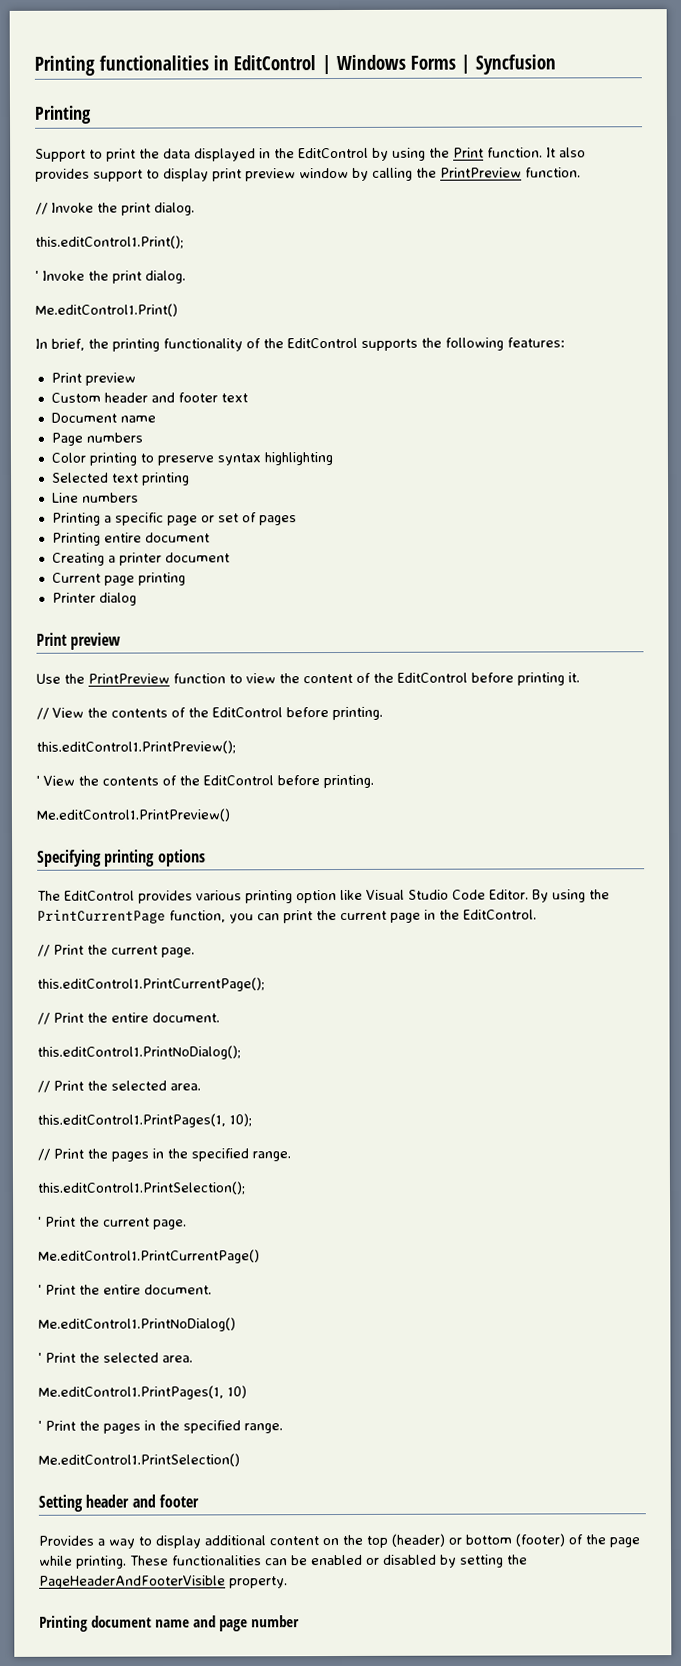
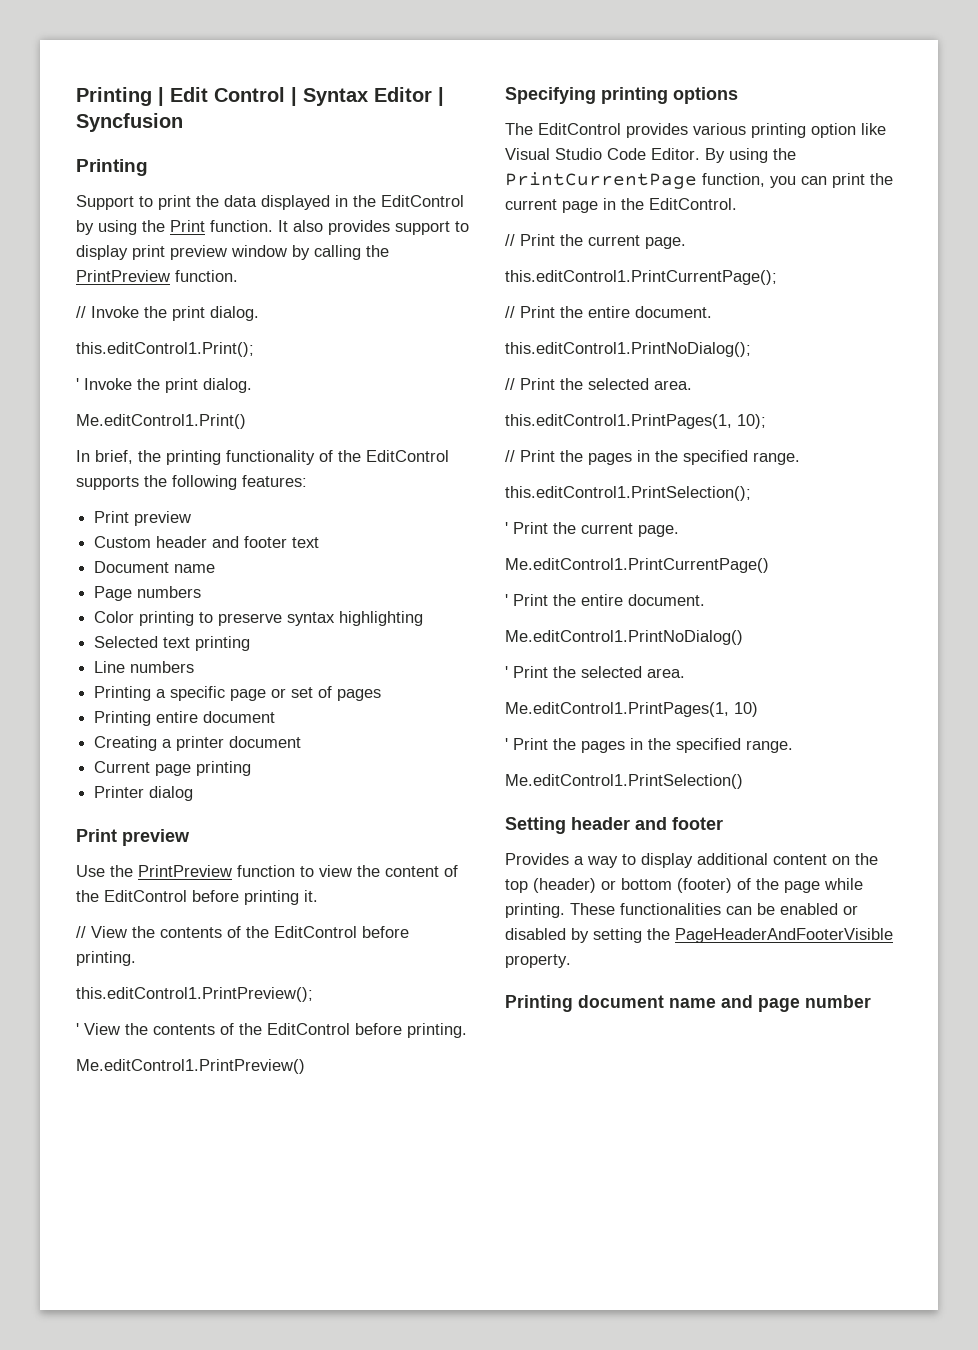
- Printing functionalities in EditControl | Windows Forms | Syncfusion
+ Printing | Edit Control | Syntax Editor | Syncfusion

